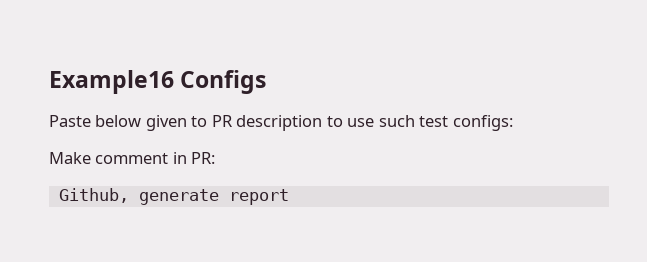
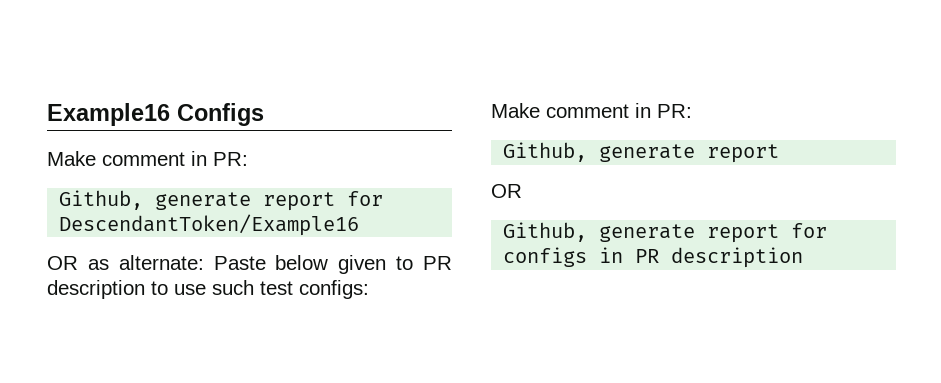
  Example16 Configs
- Paste below given to PR description to use such test configs:
+ Make comment in PR:
+ Github, generate report for DescendantToken/Example16
+ OR as alternate: Paste below given to PR description to use such test configs:
  Make comment in PR:
  Github, generate report
+ OR
+ Github, generate report for configs in PR description

